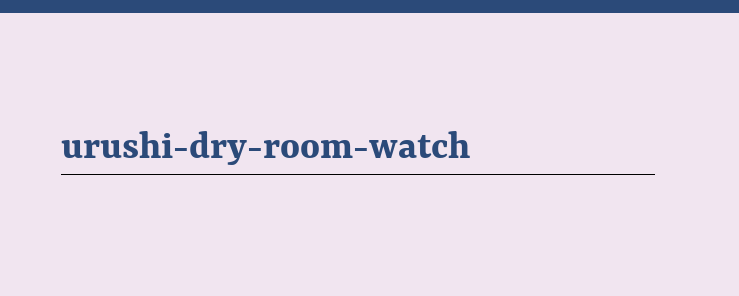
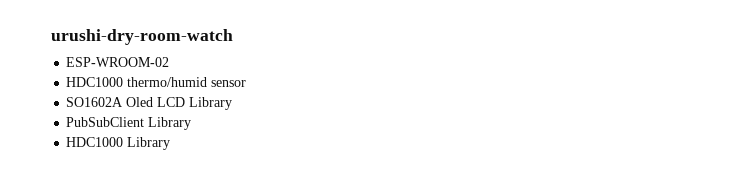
+ ESP-WROOM-02
+ HDC1000 thermo/humid sensor
+ SO1602A Oled LCD Library
+ PubSubClient Library
+ HDC1000 Library

